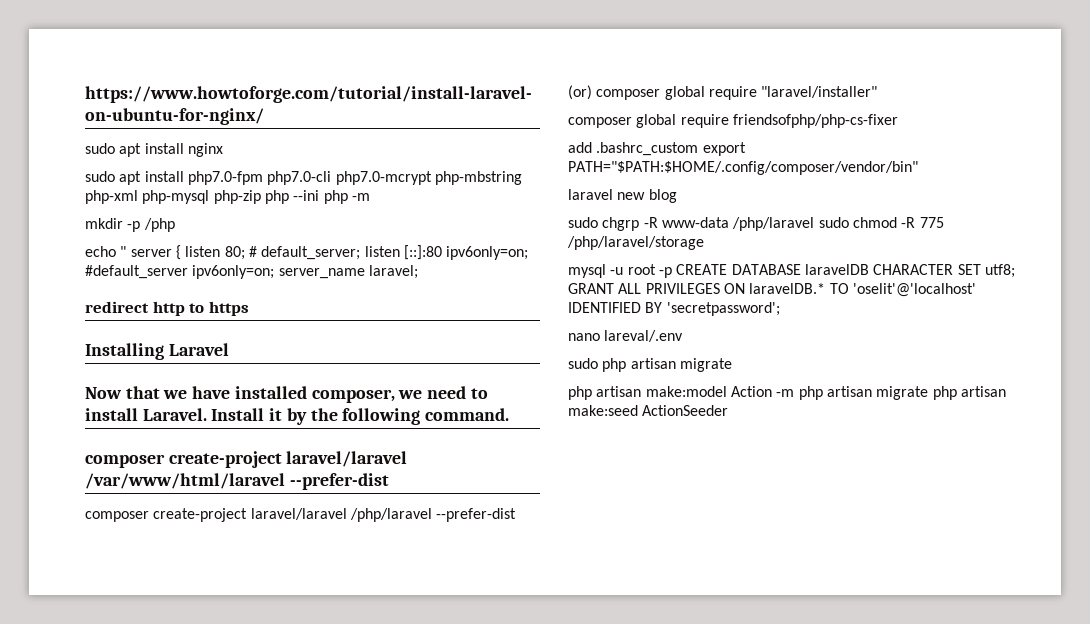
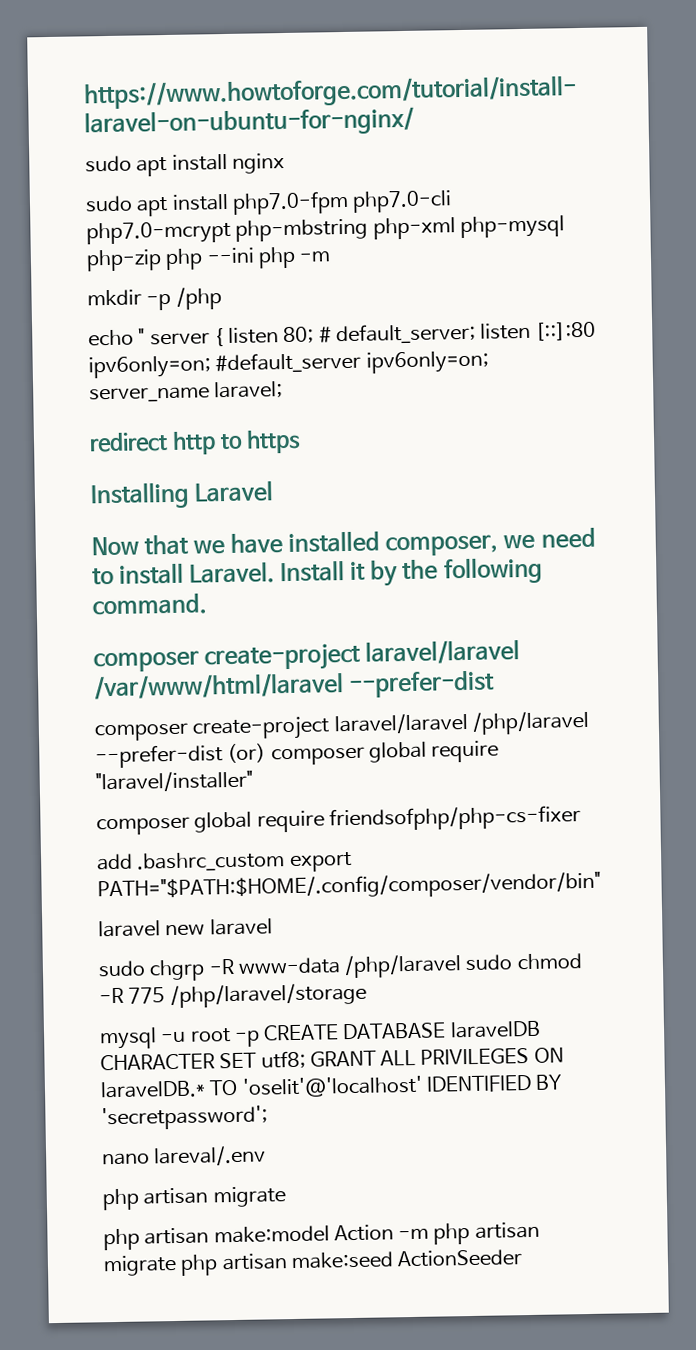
- laravel new blog
+ laravel new laravel
  nano lareval/.env
- sudo php artisan migrate
+ php artisan migrate

